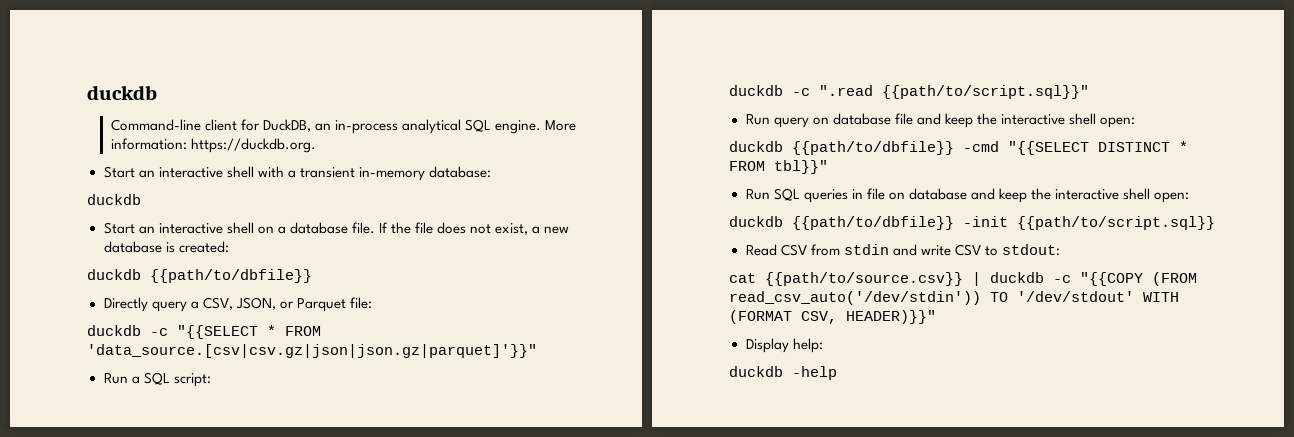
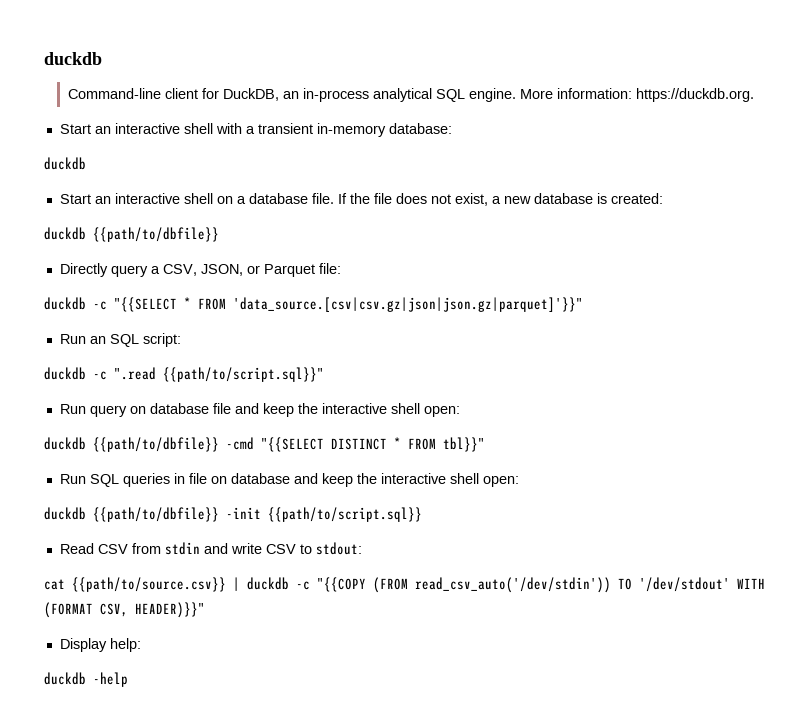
- Run a SQL script:
+ Run an SQL script:

